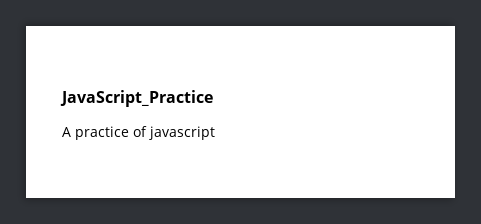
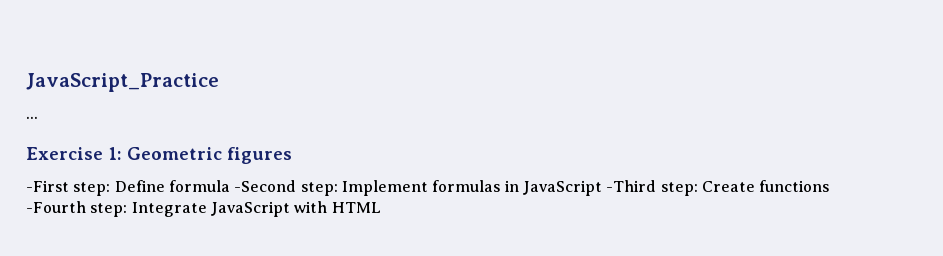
- A practice of javascript
+ ...
+ Exercise 1: Geometric figures
+ -First step: Define formula -Second step: Implement formulas in JavaScript -Third step: Create functions -Fourth step: Integrate JavaScript with HTML

